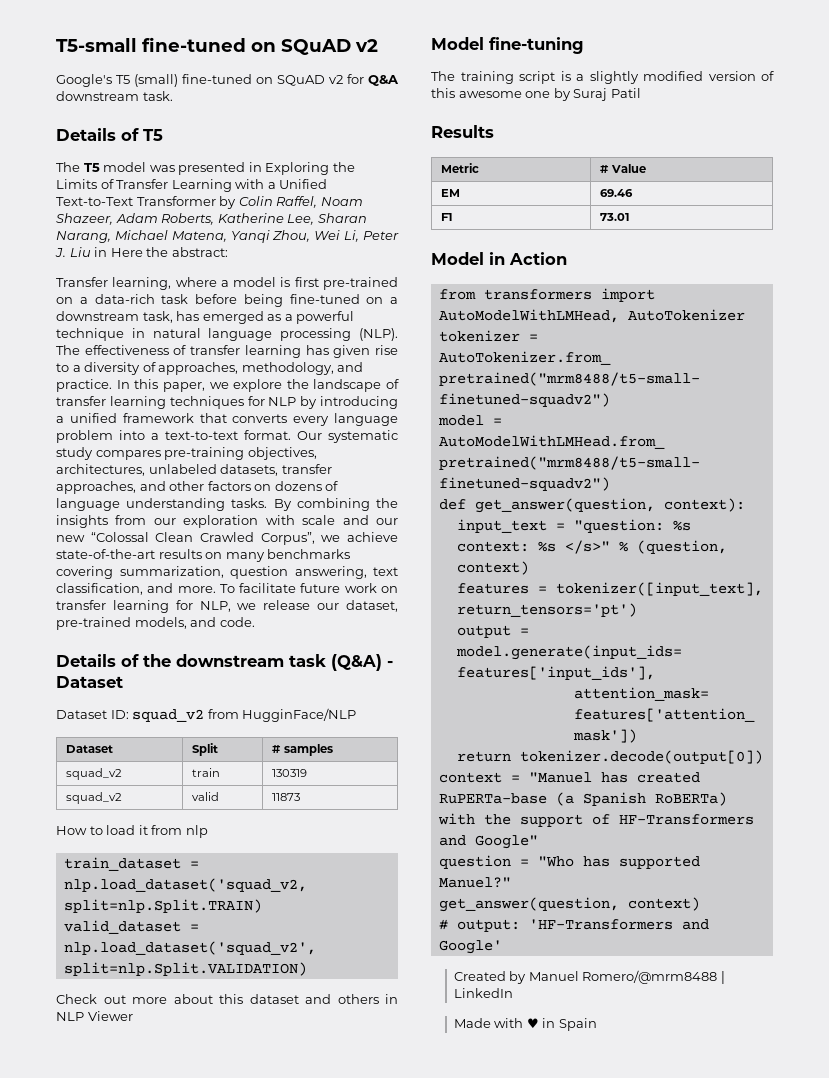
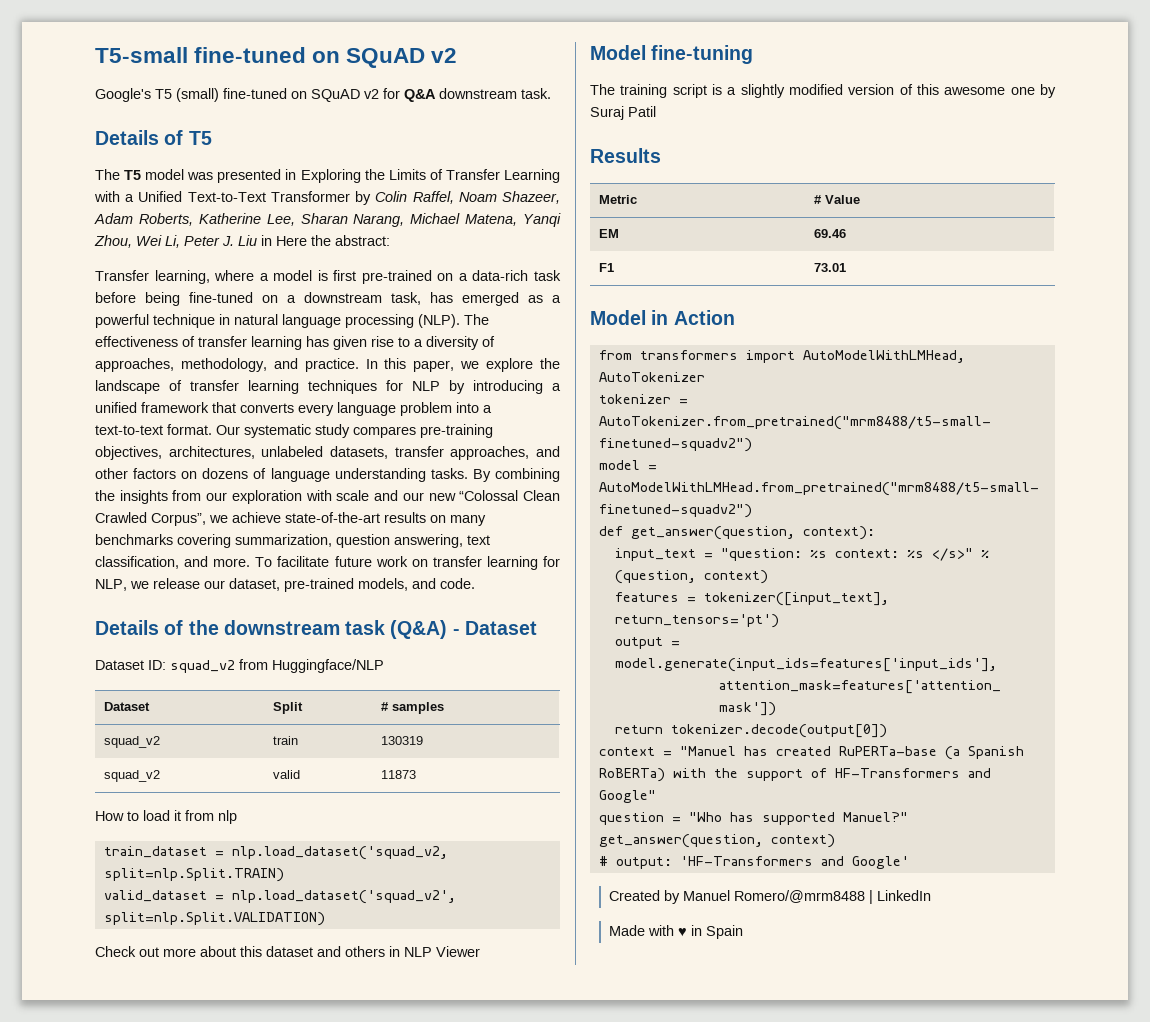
- Dataset ID: squad_v2 from HugginFace/NLP
+ Dataset ID: squad_v2 from Huggingface/NLP

